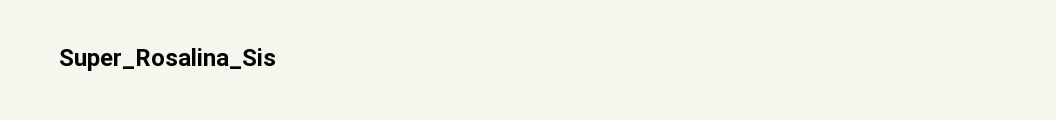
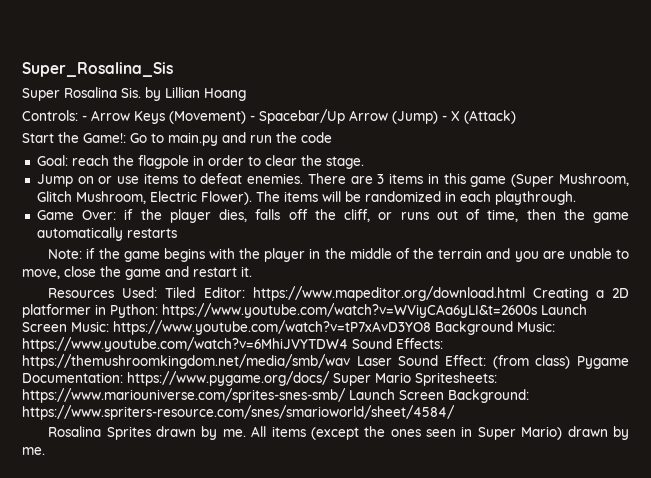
+ Super Rosalina Sis. by Lillian Hoang
+ Controls: - Arrow Keys (Movement) - Spacebar/Up Arrow (Jump) - X (Attack)
+ Start the Game!: Go to main.py and run the code
+ Goal: reach the flagpole in order to clear the stage.
+ Jump on or use items to defeat enemies. There are 3 items in this game (Super Mushroom, Glitch Mushroom, Electric Flower). The items will be randomized in each playthrough.
+ Game Over: if the player dies, falls off the cliff, or runs out of time, then the game automatically restarts
+ Note: if the game begins with the player in the middle of the terrain and you are unable to move, close the game and restart it.
+ Resources Used: Tiled Editor: https://www.mapeditor.org/download.html Creating a 2D platformer in Python: https://www.youtube.com/watch?v=WViyCAa6yLI&t=2600s Launch Screen Music: https://www.youtube.com/watch?v=tP7xAvD3YO8 Background Music: https://www.youtube.com/watch?v=6MhiJVYTDW4 Sound Effects: https://themushroomkingdom.net/media/smb/wav Laser Sound Effect: (from class) Pygame Documentation: https://www.pygame.org/docs/ Super Mario Spritesheets: https://www.mariouniverse.com/sprites-snes-smb/ Launch Screen Background: https://www.spriters-resource.com/snes/smarioworld/sheet/4584/
+ Rosalina Sprites drawn by me. All items (except the ones seen in Super Mario) drawn by me.

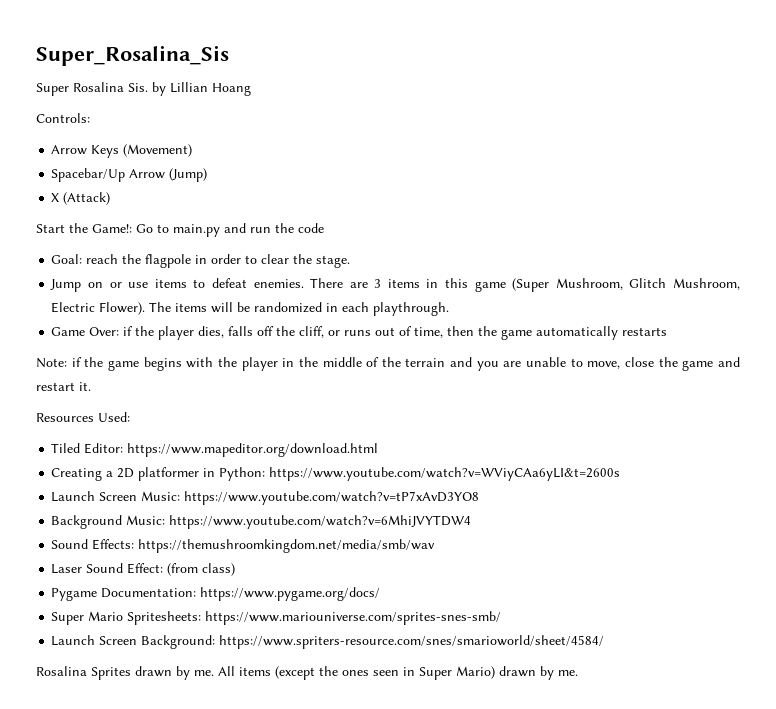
- Controls: - Arrow Keys (Movement) - Spacebar/Up Arrow (Jump) - X (Attack)
+ Controls:
+ Arrow Keys (Movement)
+ Spacebar/Up Arrow (Jump)
+ X (Attack)
- Resources Used: Tiled Editor: https://www.mapeditor.org/download.html Creating a 2D platformer in Python: https://www.youtube.com/watch?v=WViyCAa6yLI&t=2600s Launch Screen Music: https://www.youtube.com/watch?v=tP7xAvD3YO8 Background Music: https://www.youtube.com/watch?v=6MhiJVYTDW4 Sound Effects: https://themushroomkingdom.net/media/smb/wav Laser Sound Effect: (from class) Pygame Documentation: https://www.pygame.org/docs/ Super Mario Spritesheets: https://www.mariouniverse.com/sprites-snes-smb/ Launch Screen Background: https://www.spriters-resource.com/snes/smarioworld/sheet/4584/
+ Resources Used:
+ Tiled Editor: https://www.mapeditor.org/download.html
+ Creating a 2D platformer in Python: https://www.youtube.com/watch?v=WViyCAa6yLI&t=2600s
+ Launch Screen Music: https://www.youtube.com/watch?v=tP7xAvD3YO8
+ Background Music: https://www.youtube.com/watch?v=6MhiJVYTDW4
+ Sound Effects: https://themushroomkingdom.net/media/smb/wav
+ Laser Sound Effect: (from class)
+ Pygame Documentation: https://www.pygame.org/docs/
+ Super Mario Spritesheets: https://www.mariouniverse.com/sprites-snes-smb/
+ Launch Screen Background: https://www.spriters-resource.com/snes/smarioworld/sheet/4584/

